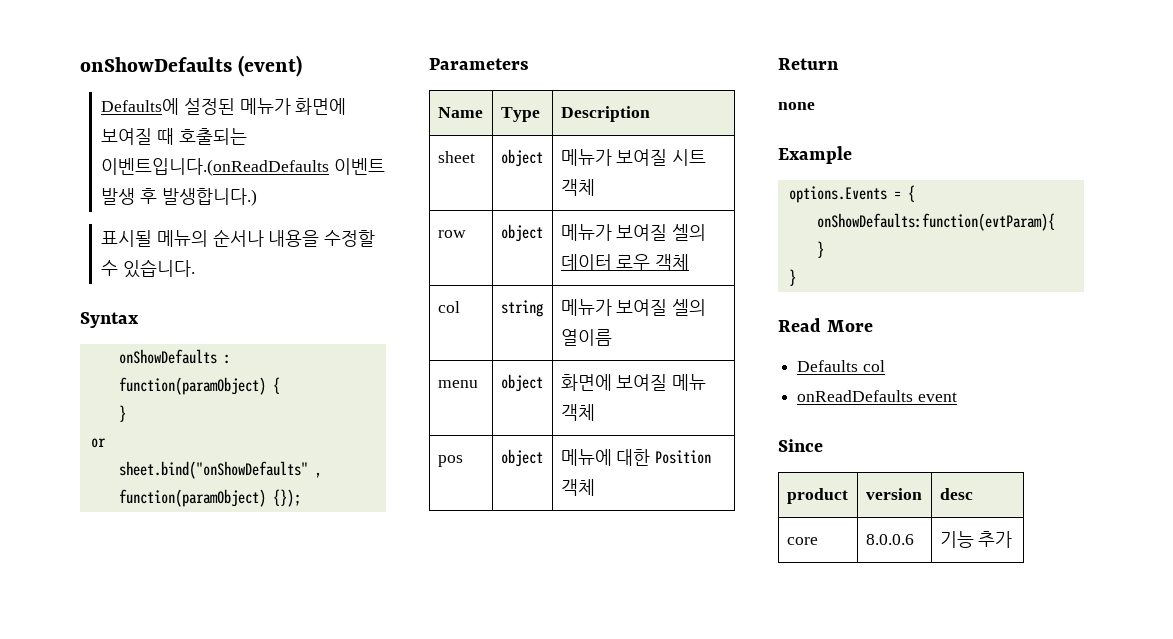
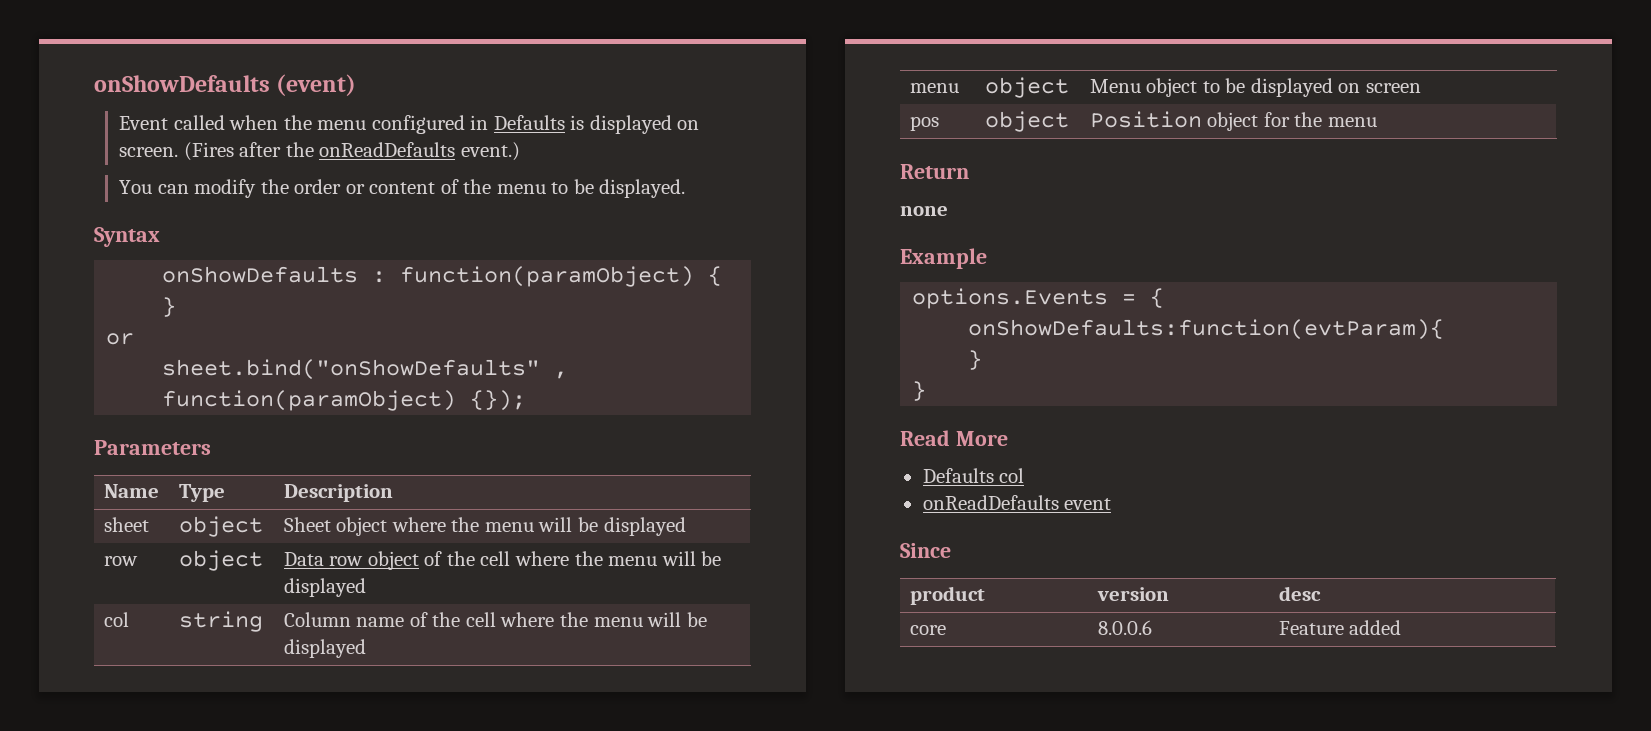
- Defaults에 설정된 메뉴가 화면에 보여질 때 호출되는 이벤트입니다.(onReadDefaults 이벤트 발생 후 발생합니다.)
- 표시될 메뉴의 순서나 내용을 수정할 수 있습니다.
+ Event called when the menu configured in Defaults is displayed on screen. (Fires after the onReadDefaults event.)
+ You can modify the order or content of the menu to be displayed.
- sheet | object | 메뉴가 보여질 시트 객체
- row | object | 메뉴가 보여질 셀의 데이터 로우 객체
- col | string | 메뉴가 보여질 셀의 열이름
- menu | object | 화면에 보여질 메뉴 객체
- pos | object | 메뉴에 대한 Position 객체
+ sheet | object | Sheet object where the menu will be displayed
+ row | object | Data row object of the cell where the menu will be displayed
+ col | string | Column name of the cell where the menu will be displayed
+ menu | object | Menu object to be displayed on screen
+ pos | object | Position object for the menu
- core | 8.0.0.6 | 기능 추가
+ core | 8.0.0.6 | Feature added

